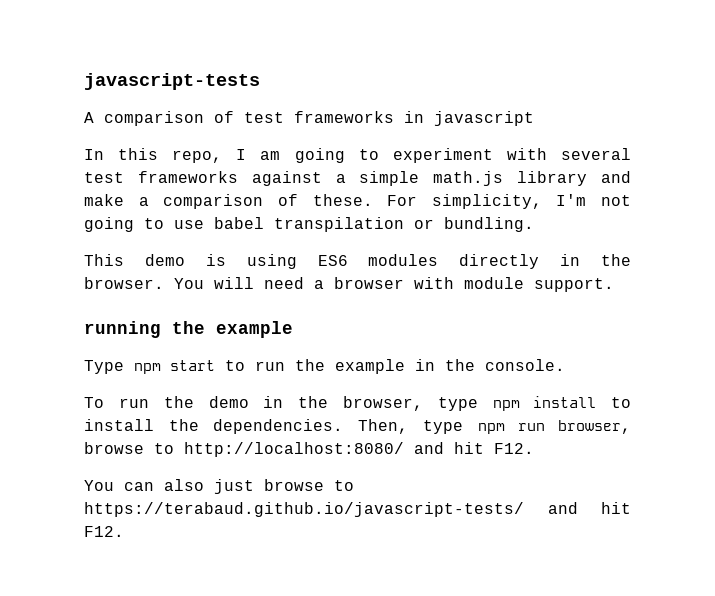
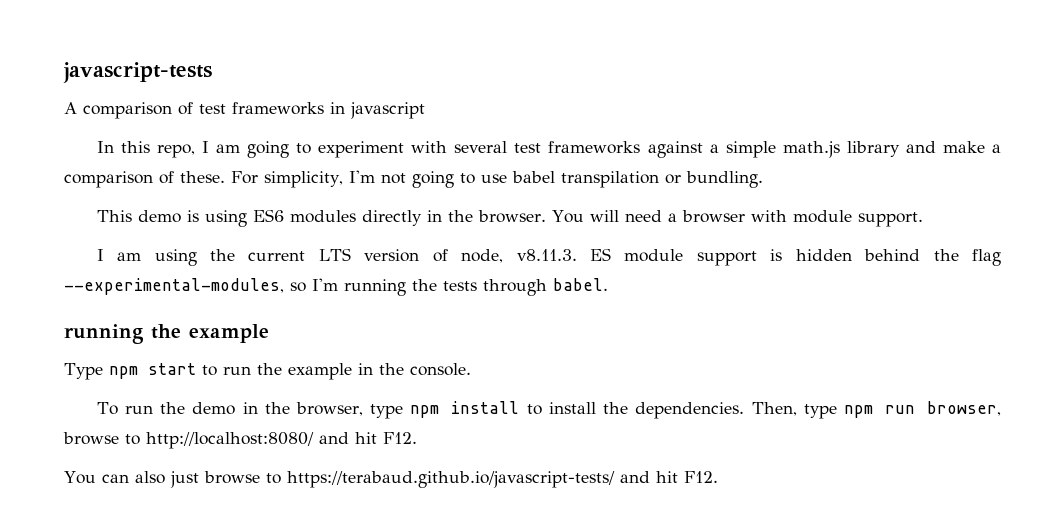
+ I am using the current LTS version of node, v8.11.3. ES module support is hidden behind the flag --experimental-modules, so I'm running the tests through babel.

